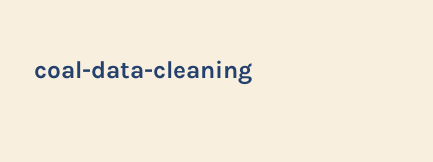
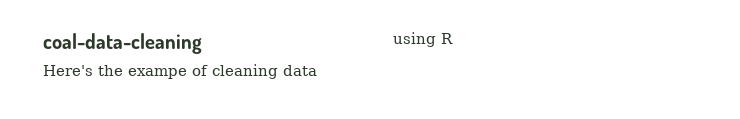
+ Here's the exampe of cleaning data using R

